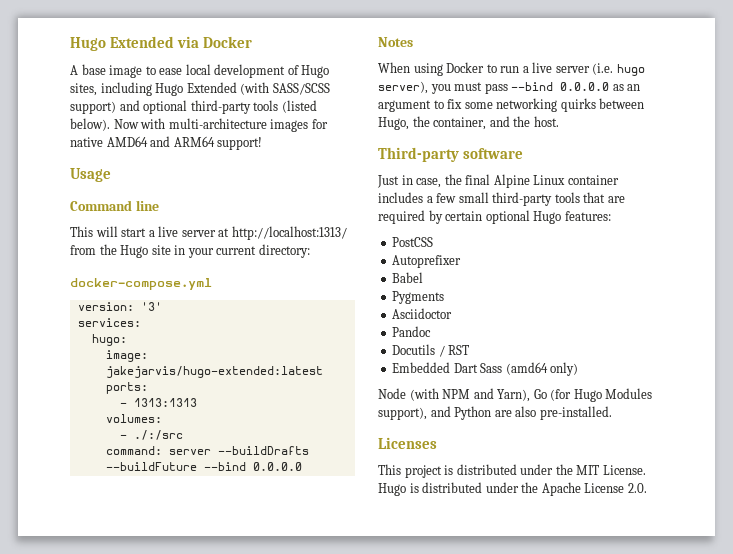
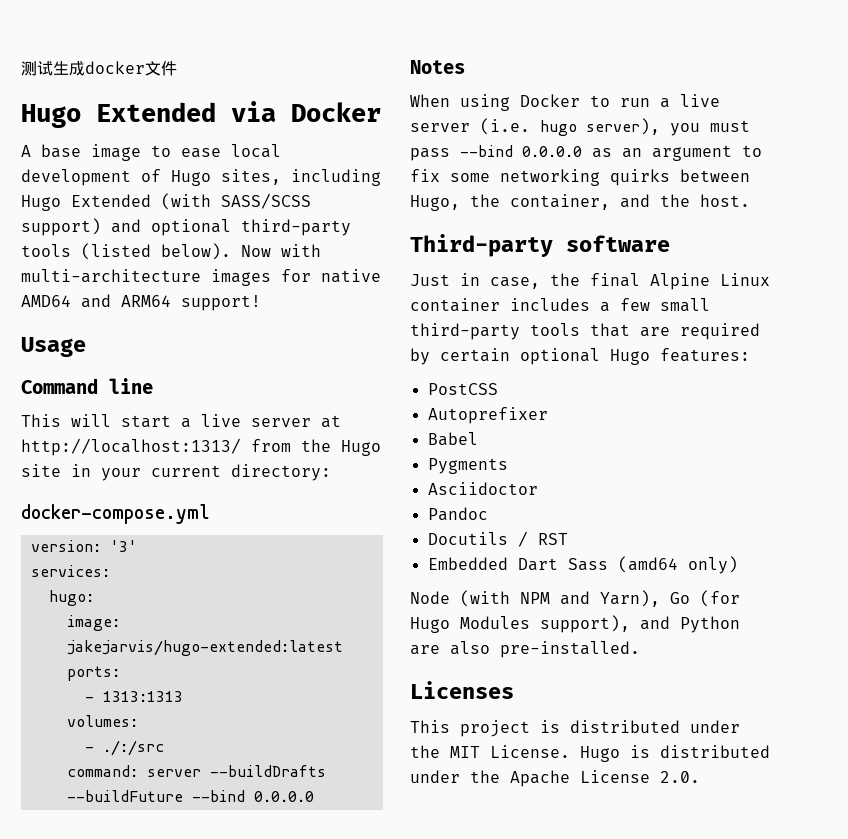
+ 测试生成docker文件

